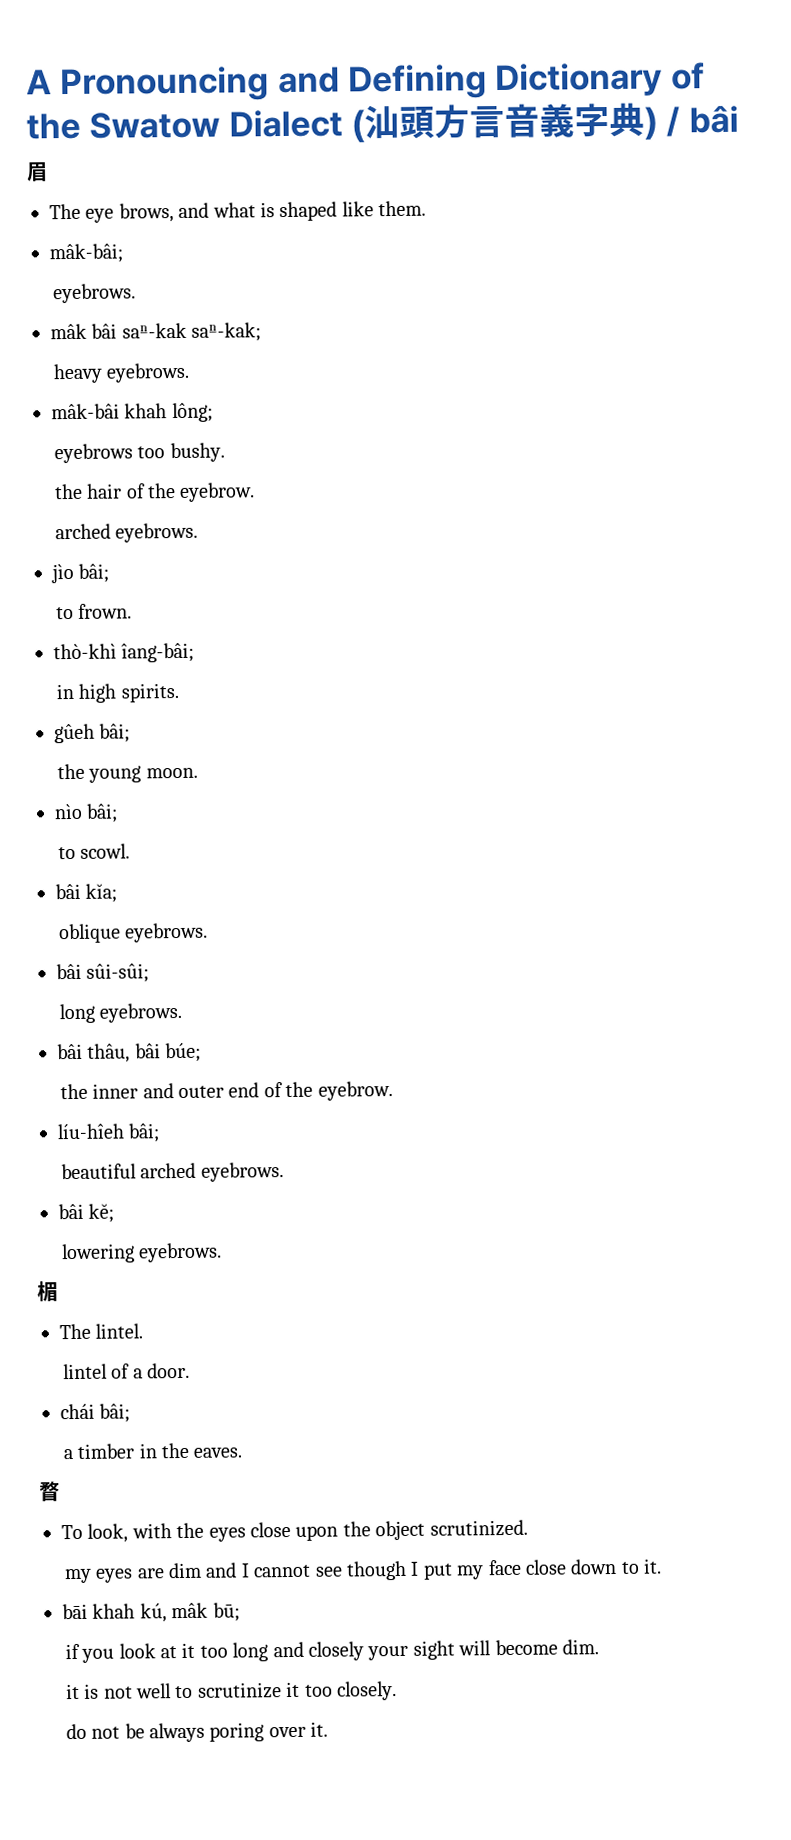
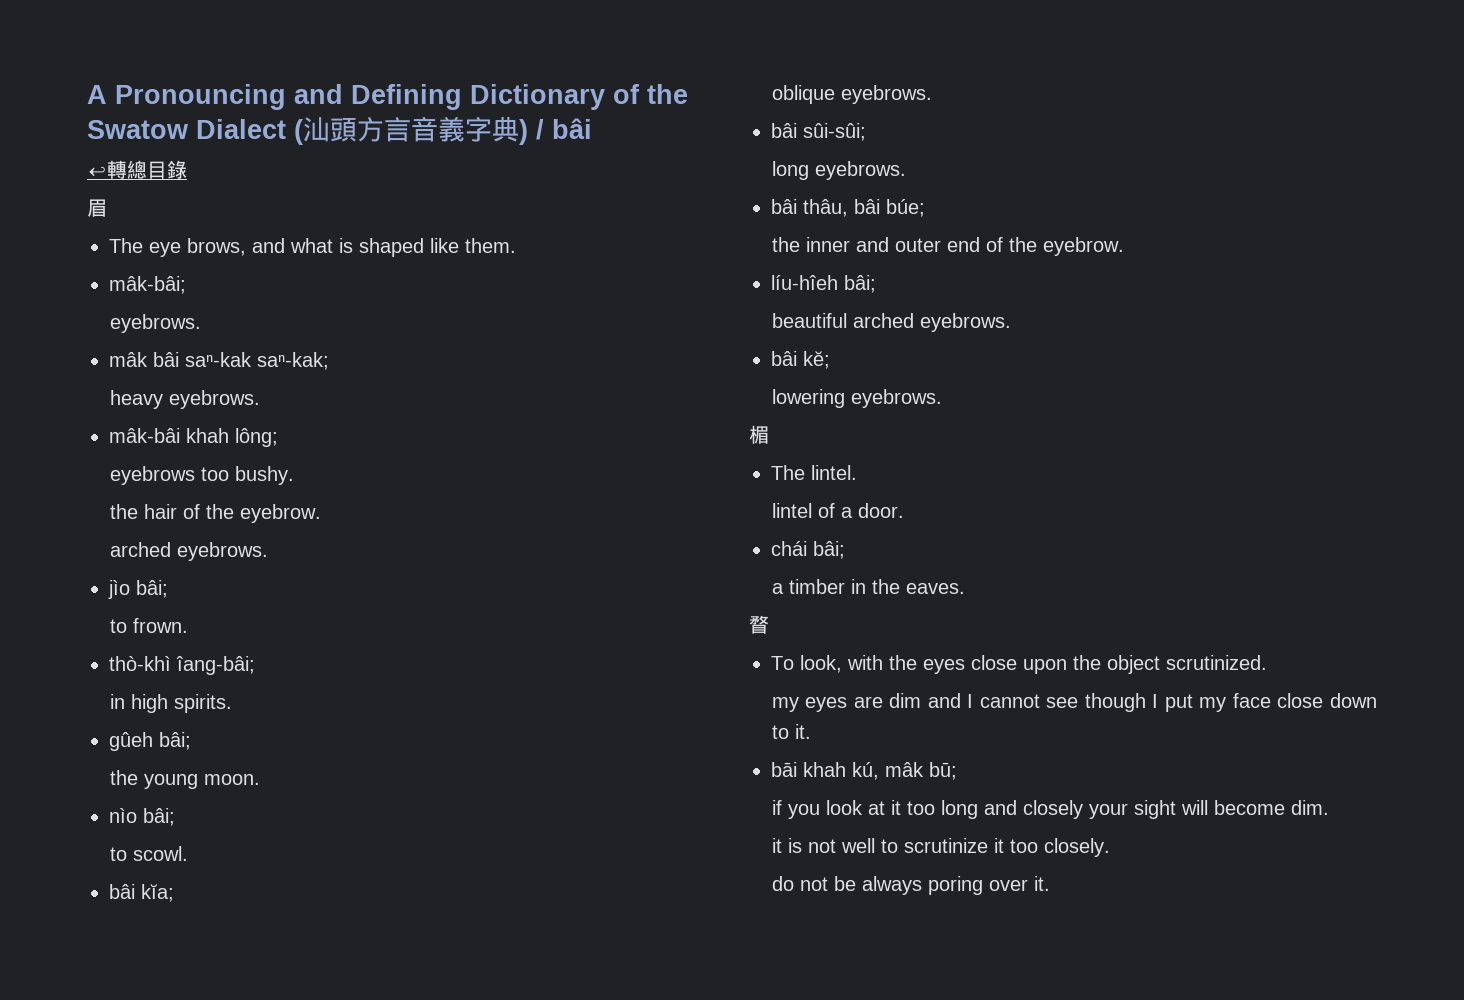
+ ↩轉總目錄

